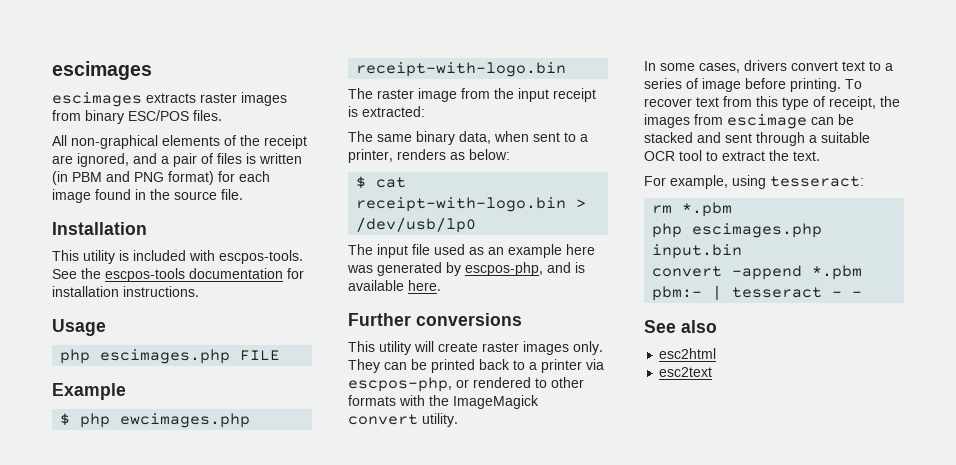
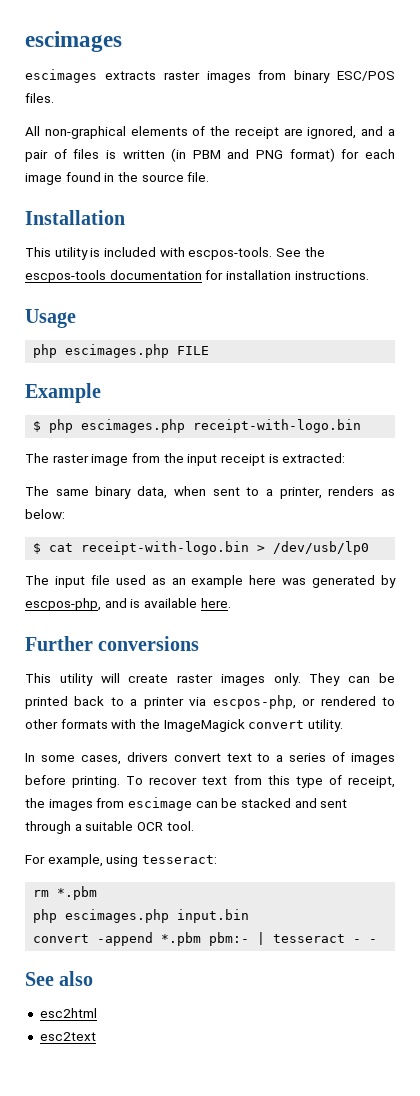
- $ php ewcimages.php receipt-with-logo.bin
+ $ php escimages.php receipt-with-logo.bin
- In some cases, drivers convert text to a series of image before printing.
+ In some cases, drivers convert text to a series of images before printing.
- To recover text from this type of receipt, the images from escimage can be stacked and sent through a suitable OCR tool to extract the text.
+ To recover text from this type of receipt, the images from escimage can be stacked and sent through a suitable OCR tool.

